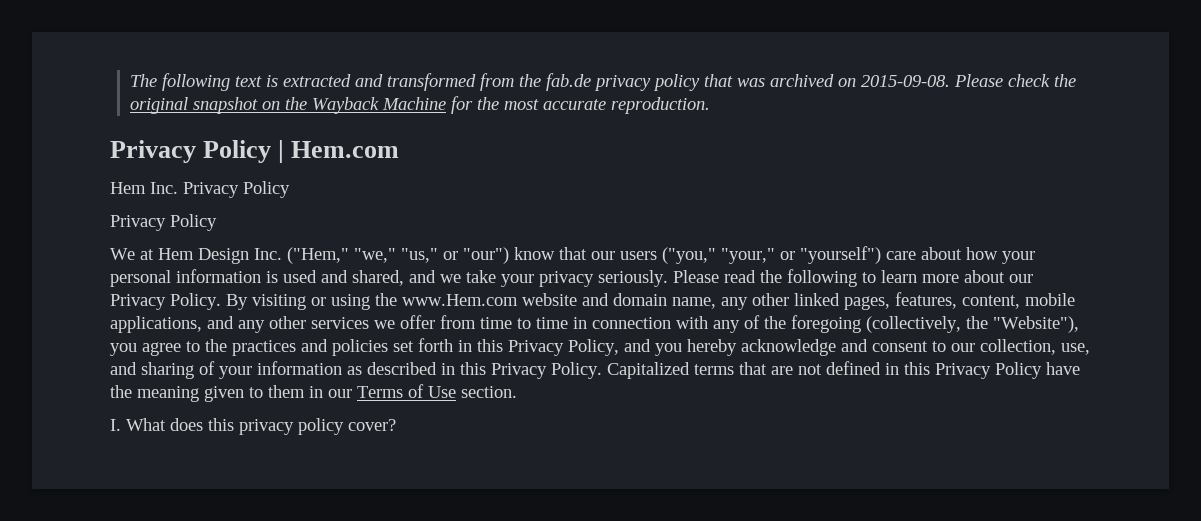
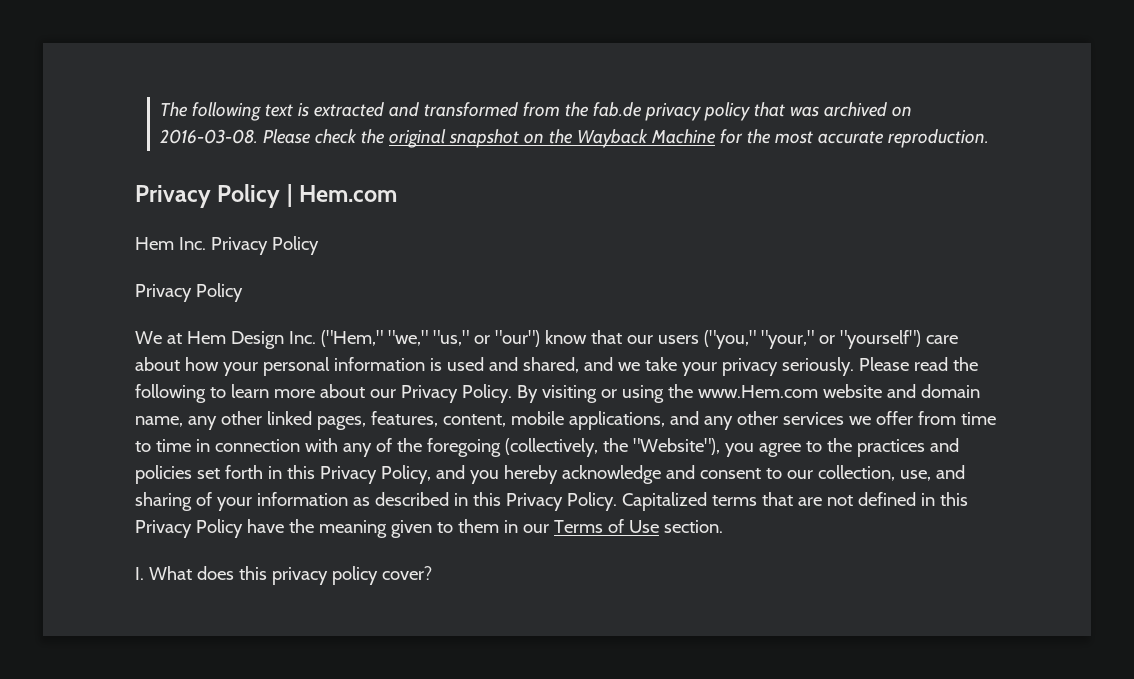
- The following text is extracted and transformed from the fab.de privacy policy that was archived on 2015-09-08.
+ The following text is extracted and transformed from the fab.de privacy policy that was archived on 2016-03-08.

